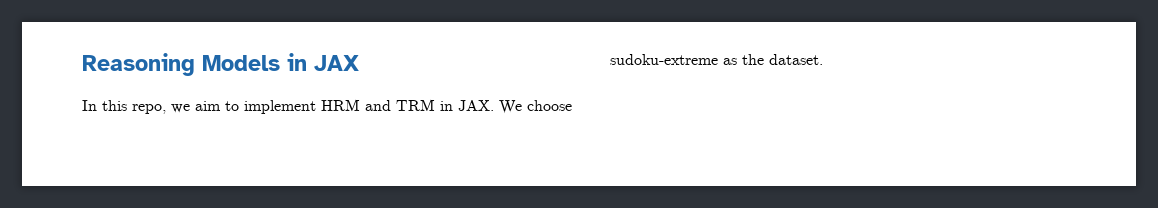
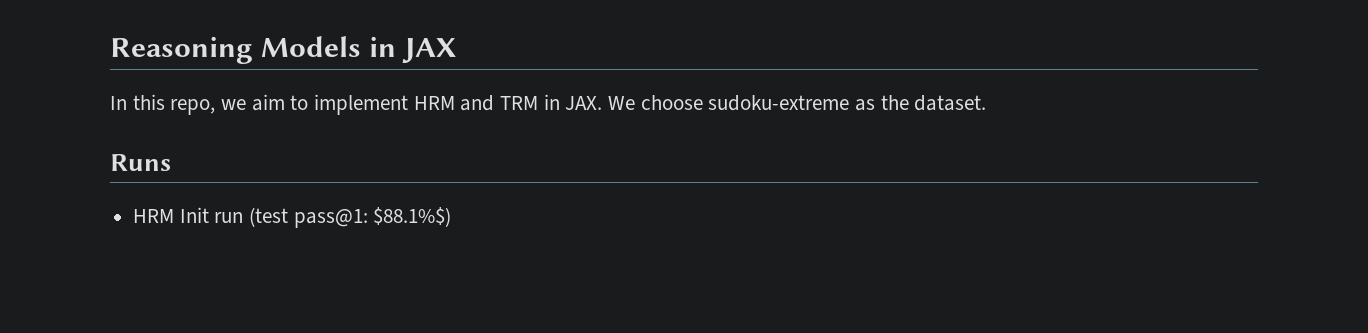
+ Runs
+ HRM Init run (test pass@1: $88.1%$)

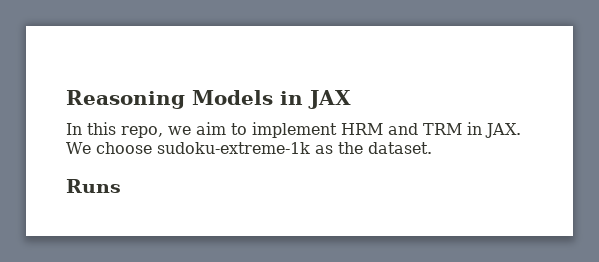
- In this repo, we aim to implement HRM and TRM in JAX. We choose sudoku-extreme as the dataset.
+ In this repo, we aim to implement HRM and TRM in JAX. We choose sudoku-extreme-1k as the dataset.
- HRM Init run (test pass@1: $88.1%$)

